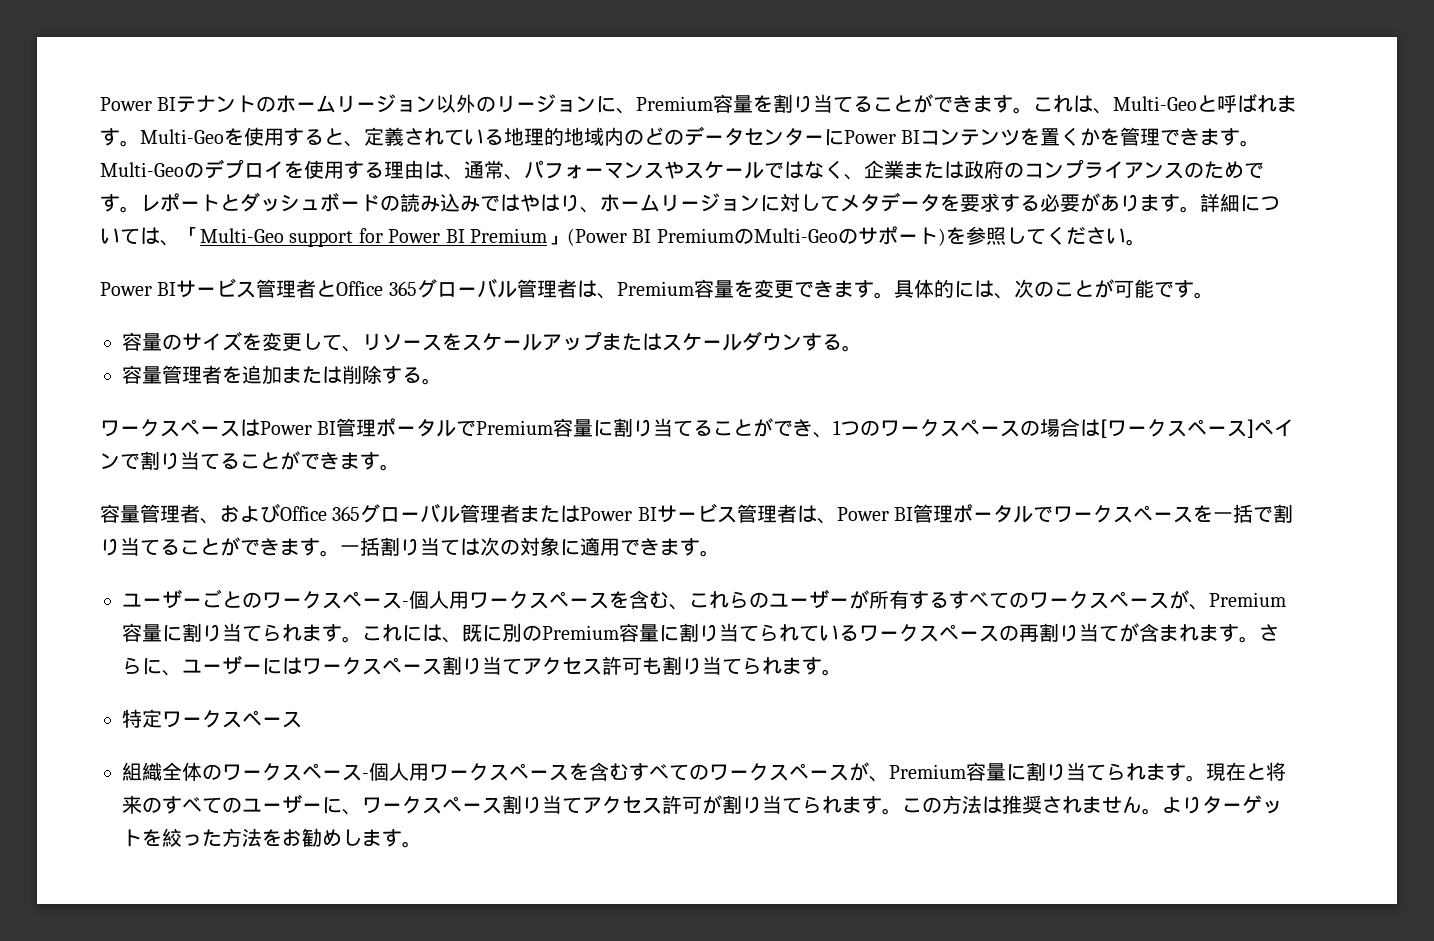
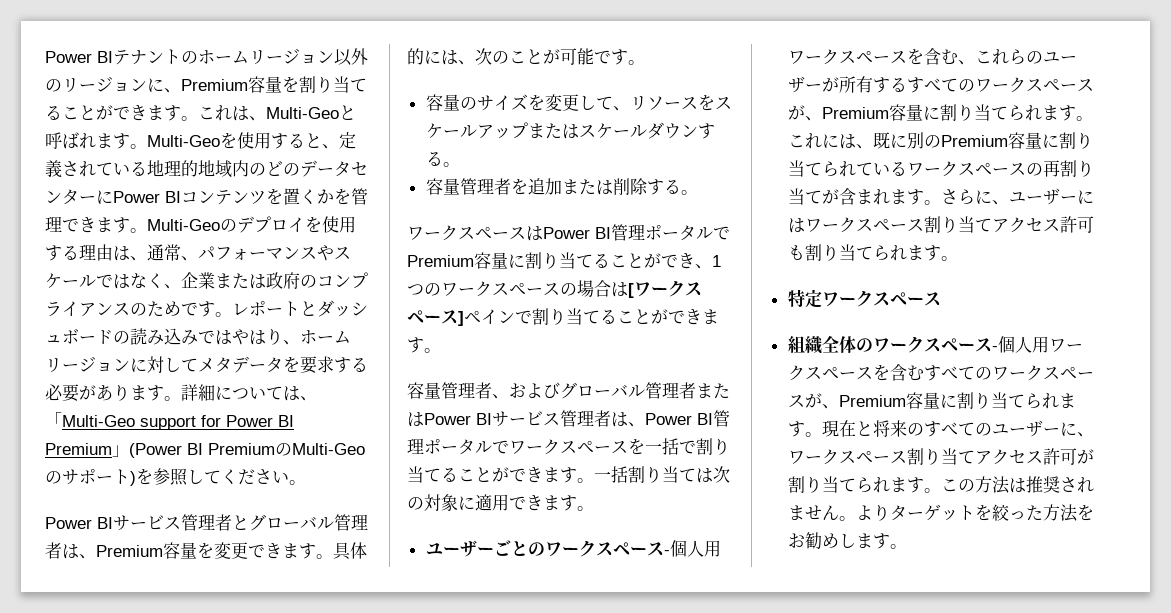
- Power BIサービス管理者とOffice 365グローバル管理者は、Premium容量を変更できます。
+ Power BIサービス管理者とグローバル管理者は、Premium容量を変更できます。
- 容量管理者、およびOffice 365グローバル管理者またはPower BIサービス管理者は、Power BI管理ポータルでワークスペースを一括で割り当てることができます。
+ 容量管理者、およびグローバル管理者またはPower BIサービス管理者は、Power BI管理ポータルでワークスペースを一括で割り当てることができます。

